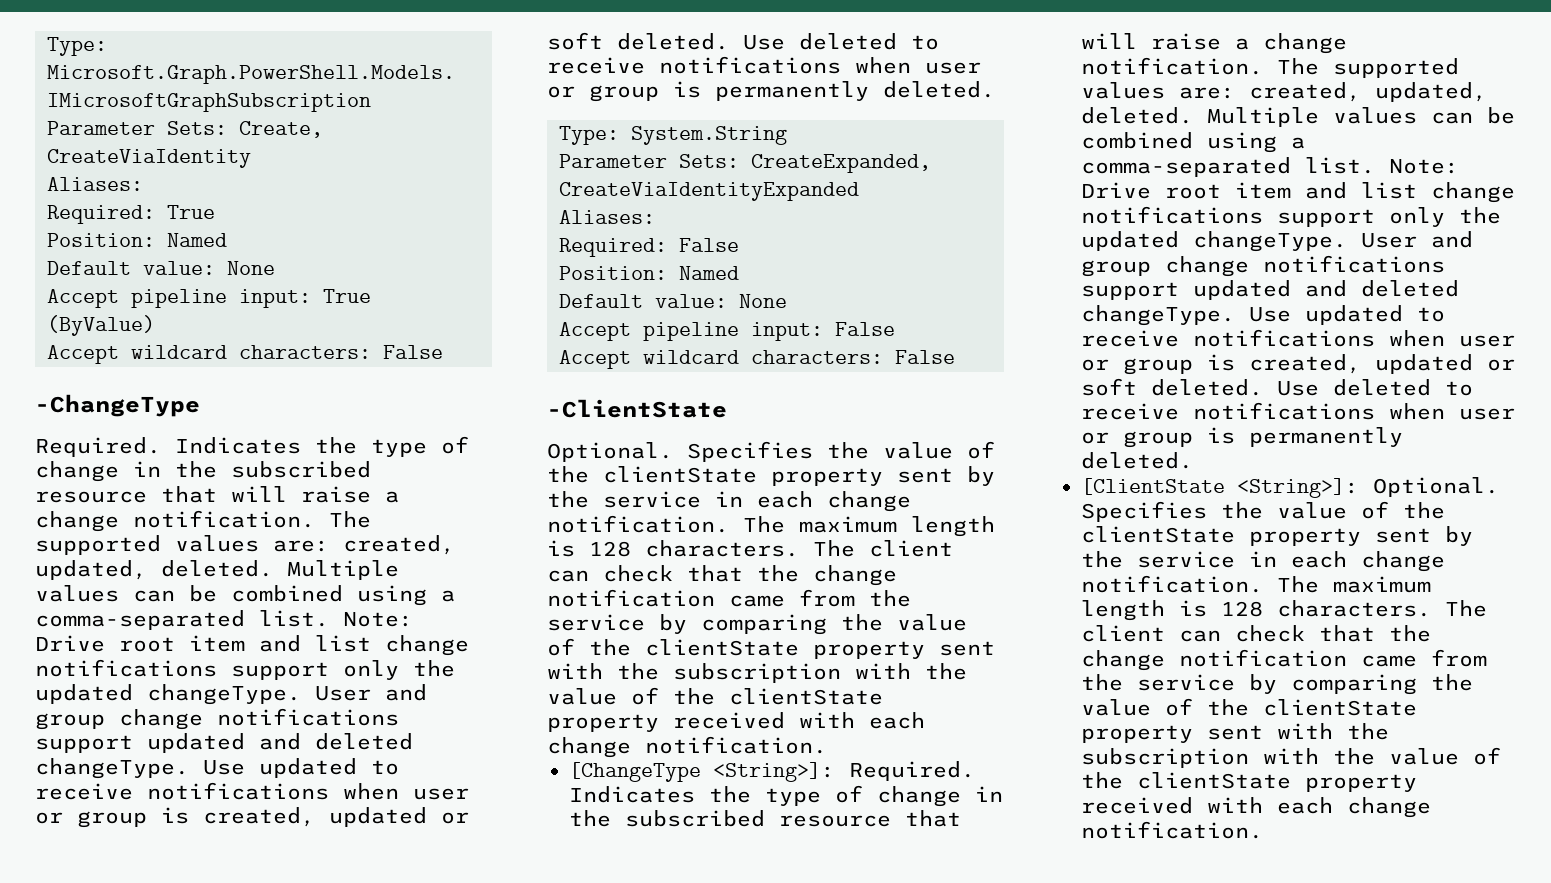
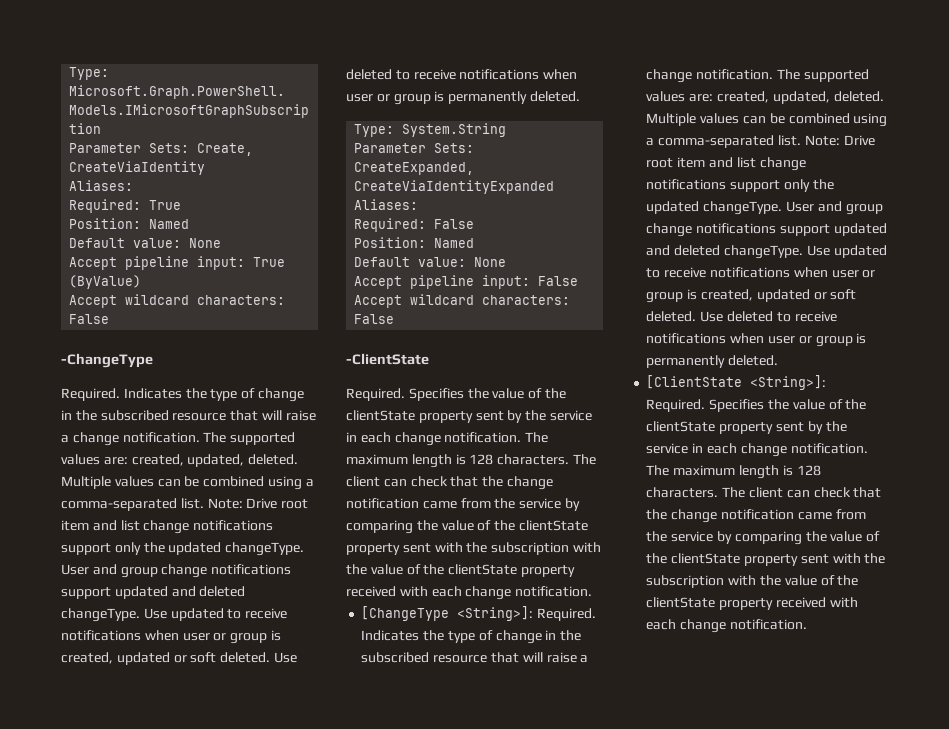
  -ClientState
- Optional.
+ Required.
- [ClientState <String>]: Optional.
+ [ClientState <String>]: Required.

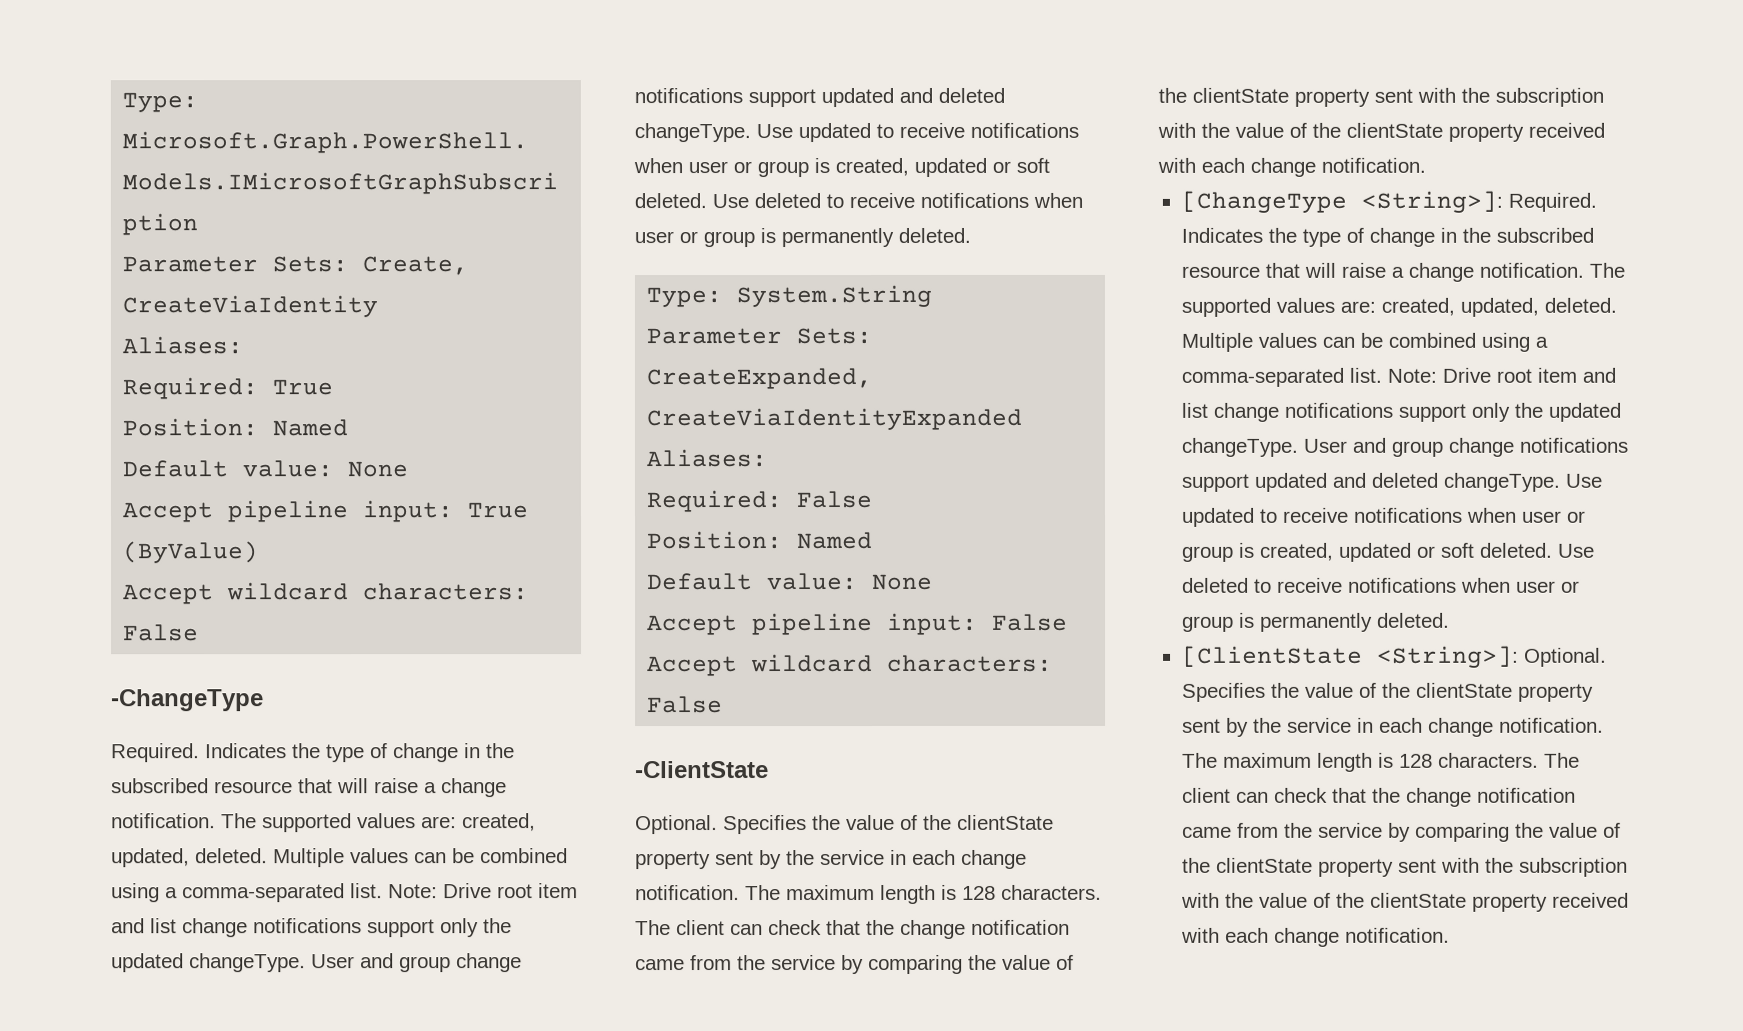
  -ClientState
- Required.
+ Optional.
- [ClientState <String>]: Required.
+ [ClientState <String>]: Optional.

